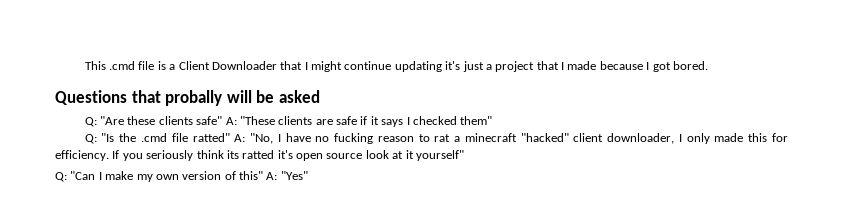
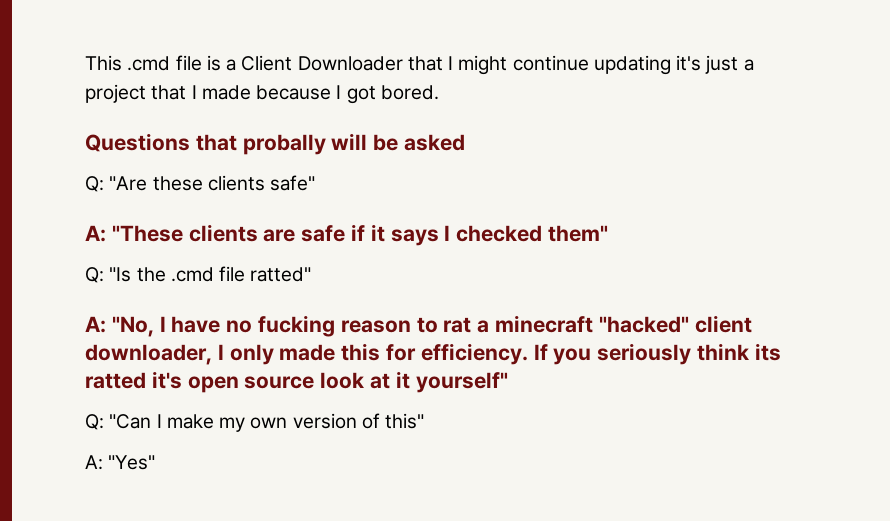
- Q: "Are these clients safe" A: "These clients are safe if it says I checked them"
+ Q: "Are these clients safe"
+ A: "These clients are safe if it says I checked them"
- Q: "Is the .cmd file ratted" A: "No, I have no fucking reason to rat a minecraft "hacked" client downloader, I only made this for efficiency.
+ Q: "Is the .cmd file ratted"
+ A: "No, I have no fucking reason to rat a minecraft "hacked" client downloader, I only made this for efficiency.
- Q: "Can I make my own version of this" A: "Yes"
+ Q: "Can I make my own version of this"
+ A: "Yes"

